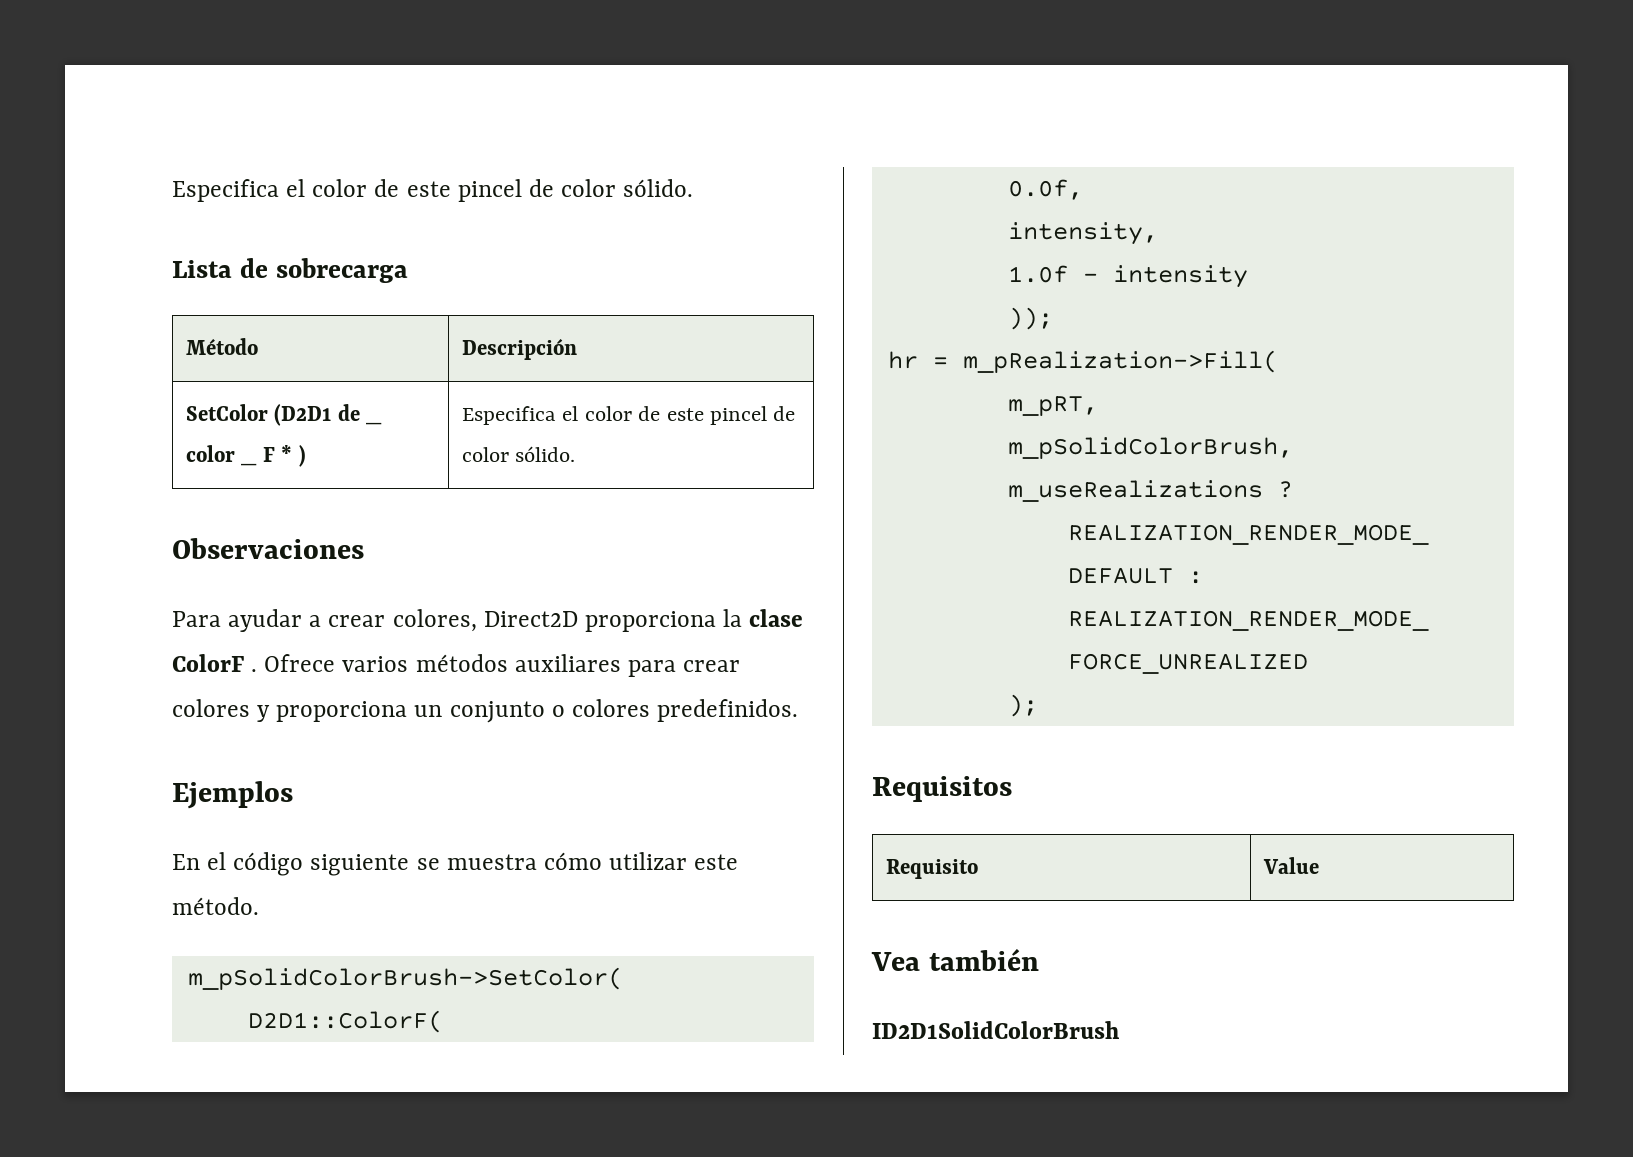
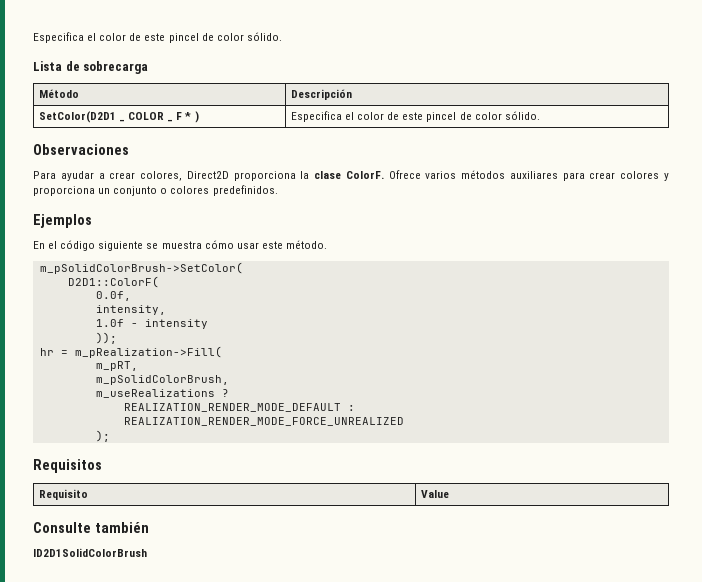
- SetColor (D2D1 de _ color _ F * ) | Especifica el color de este pincel de color sólido.
+ SetColor(D2D1 _ COLOR _ F * ) | Especifica el color de este pincel de color sólido.
- Para ayudar a crear colores, Direct2D proporciona la clase ColorF .
+ Para ayudar a crear colores, Direct2D proporciona la clase ColorF.
- En el código siguiente se muestra cómo utilizar este método.
+ En el código siguiente se muestra cómo usar este método.
- Vea también
+ Consulte también

